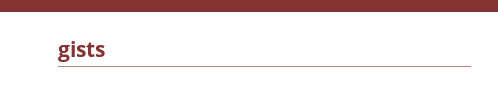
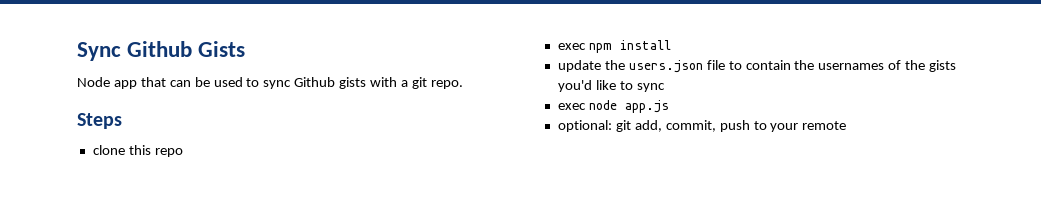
- gists
+ Sync Github Gists
+ Node app that can be used to sync Github gists with a git repo.
+ Steps
+ clone this repo
+ exec npm install
+ update the users.json file to contain the usernames of the gists you'd like to sync
+ exec node app.js
+ optional: git add, commit, push to your remote

